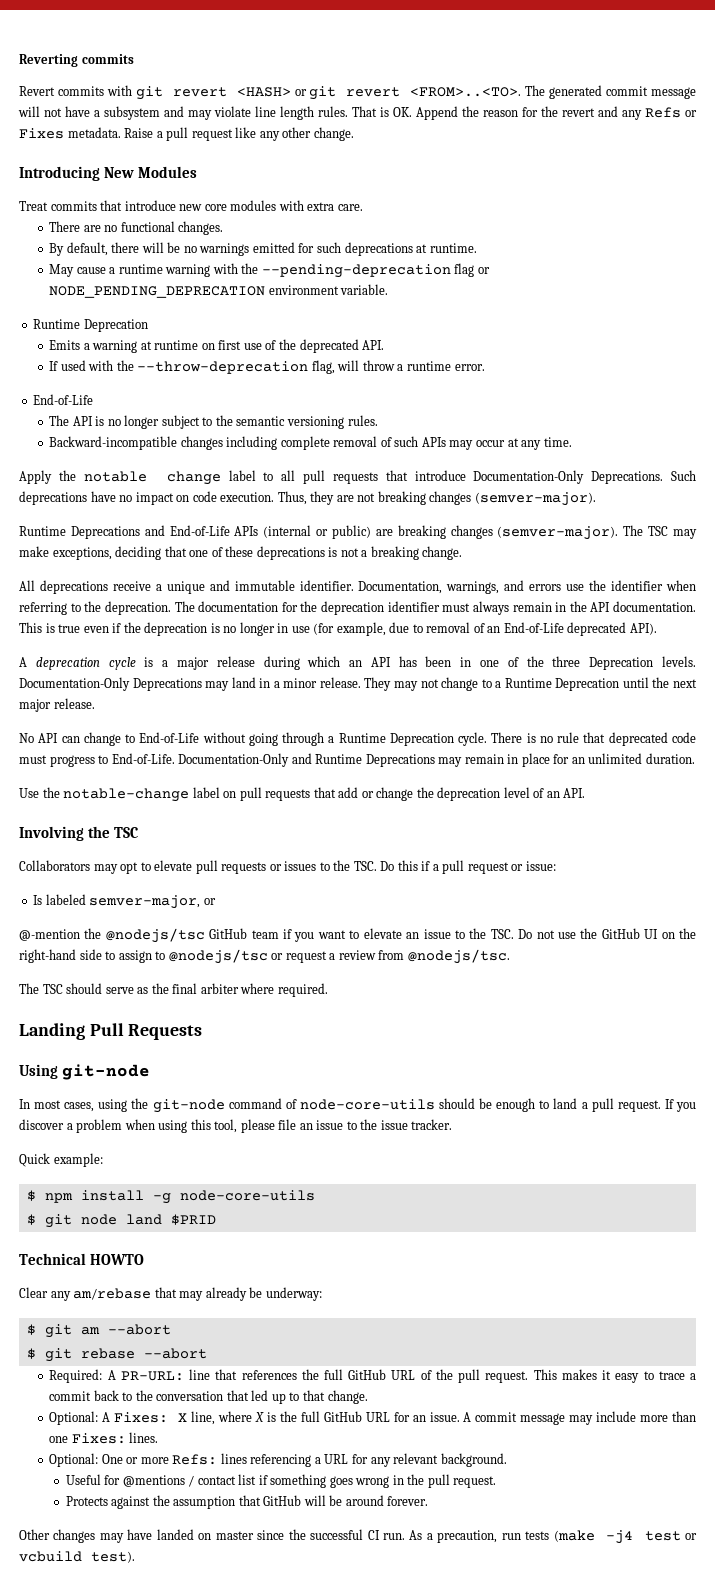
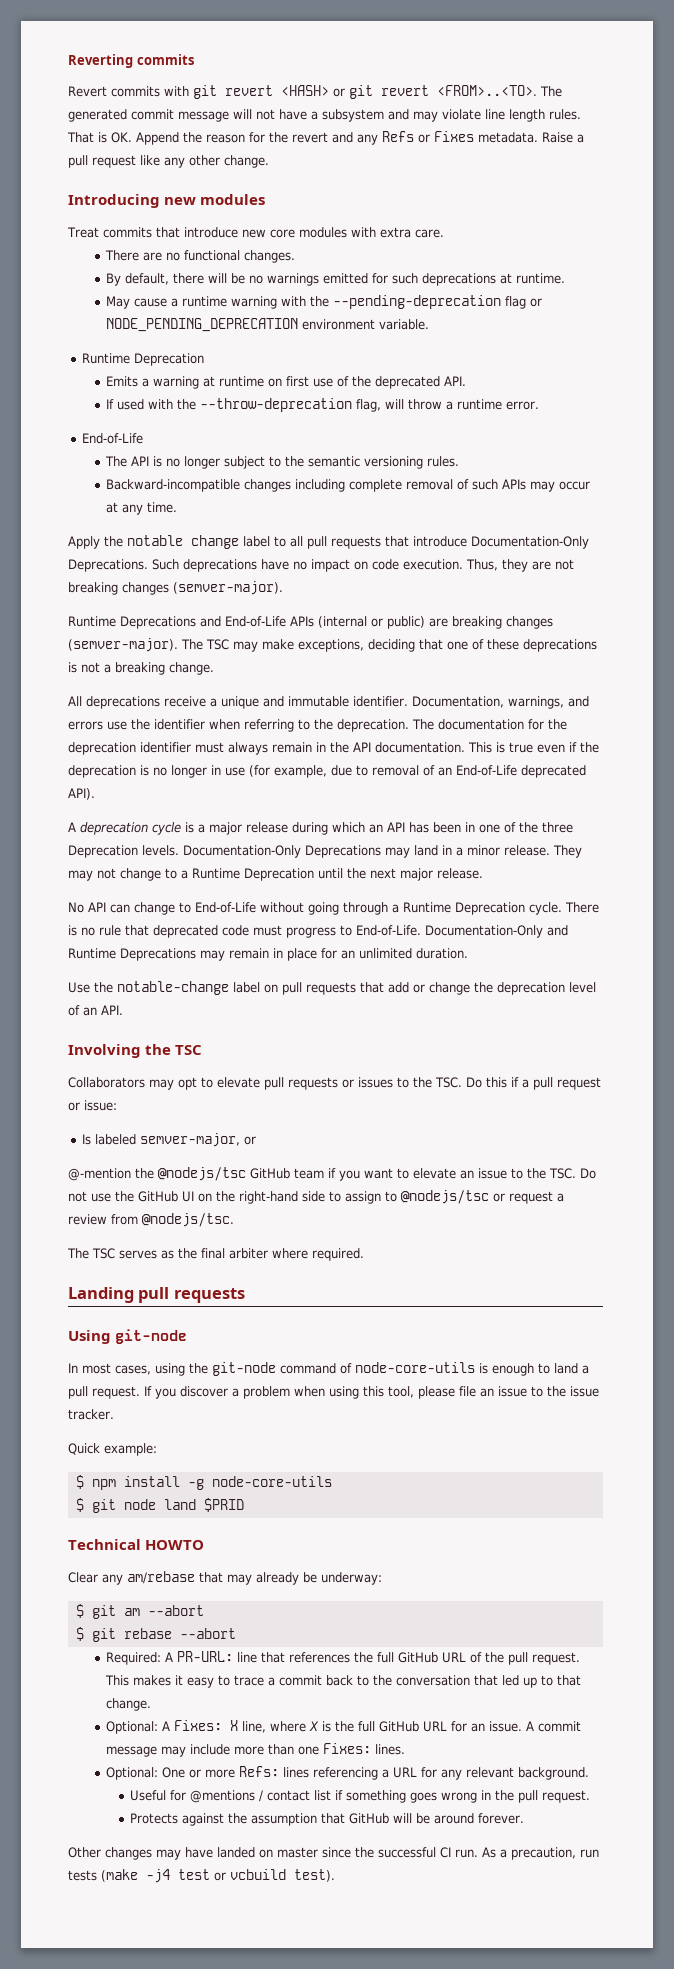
- Introducing New Modules
+ Introducing new modules
- The TSC should serve as the final arbiter where required.
+ The TSC serves as the final arbiter where required.
- Landing Pull Requests
+ Landing pull requests
- In most cases, using the git-node command of node-core-utils should be enough to land a pull request.
+ In most cases, using the git-node command of node-core-utils is enough to land a pull request.

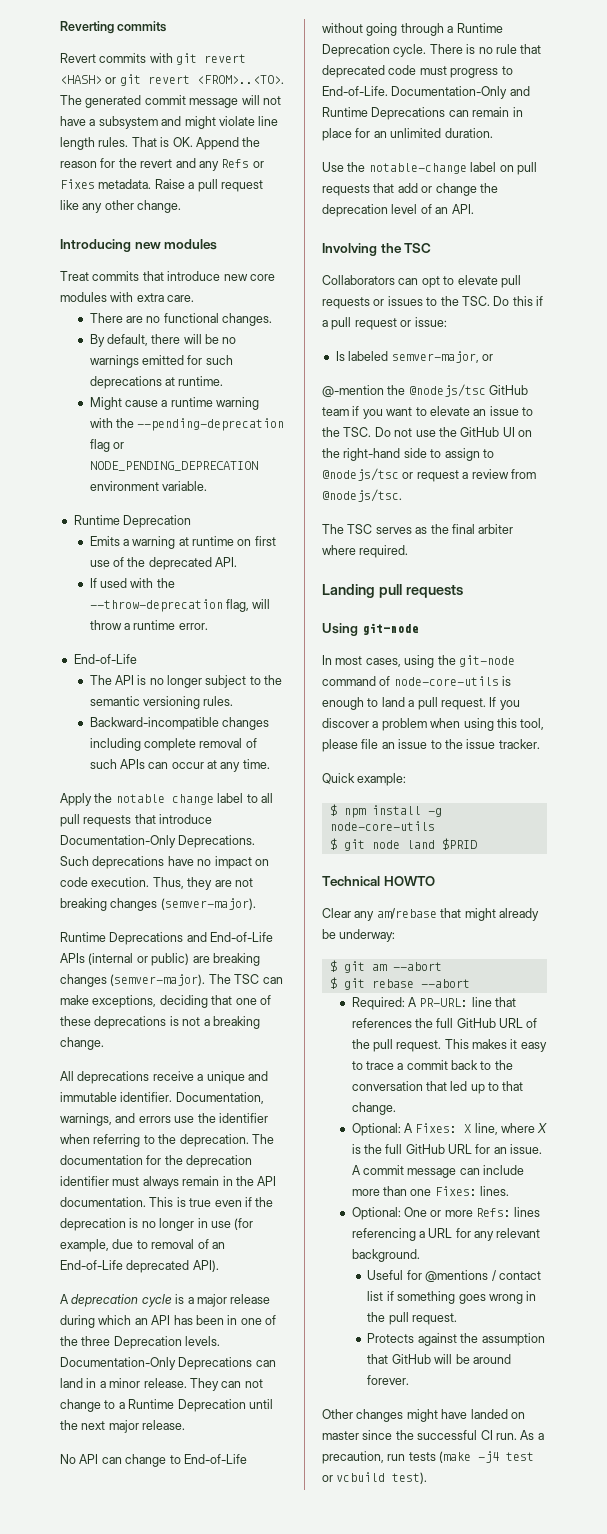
- Revert commits with git revert <HASH> or git revert <FROM>..<TO>. The generated commit message will not have a subsystem and may violate line length rules.
+ Revert commits with git revert <HASH> or git revert <FROM>..<TO>. The generated commit message will not have a subsystem and might violate line length rules.
- May cause a runtime warning with the --pending-deprecation flag or NODE_PENDING_DEPRECATION environment variable.
+ Might cause a runtime warning with the --pending-deprecation flag or NODE_PENDING_DEPRECATION environment variable.
- Backward-incompatible changes including complete removal of such APIs may occur at any time.
+ Backward-incompatible changes including complete removal of such APIs can occur at any time.
- The TSC may make exceptions, deciding that one of these deprecations is not a breaking change.
+ The TSC can make exceptions, deciding that one of these deprecations is not a breaking change.
- Documentation-Only Deprecations may land in a minor release.
+ Documentation-Only Deprecations can land in a minor release.
- They may not change to a Runtime Deprecation until the next major release.
+ They can not change to a Runtime Deprecation until the next major release.
- Documentation-Only and Runtime Deprecations may remain in place for an unlimited duration.
+ Documentation-Only and Runtime Deprecations can remain in place for an unlimited duration.
- Collaborators may opt to elevate pull requests or issues to the TSC. Do this if a pull request or issue:
+ Collaborators can opt to elevate pull requests or issues to the TSC. Do this if a pull request or issue:
- Clear any am/rebase that may already be underway:
+ Clear any am/rebase that might already be underway:
- A commit message may include more than one Fixes: lines.
+ A commit message can include more than one Fixes: lines.
- Other changes may have landed on master since the successful CI run.
+ Other changes might have landed on master since the successful CI run.

